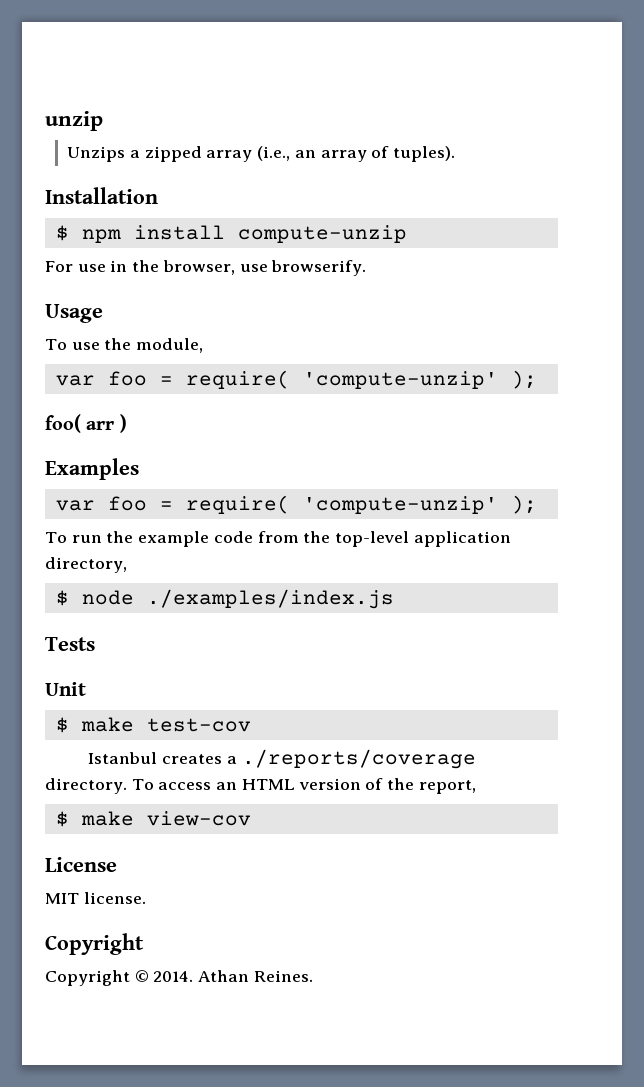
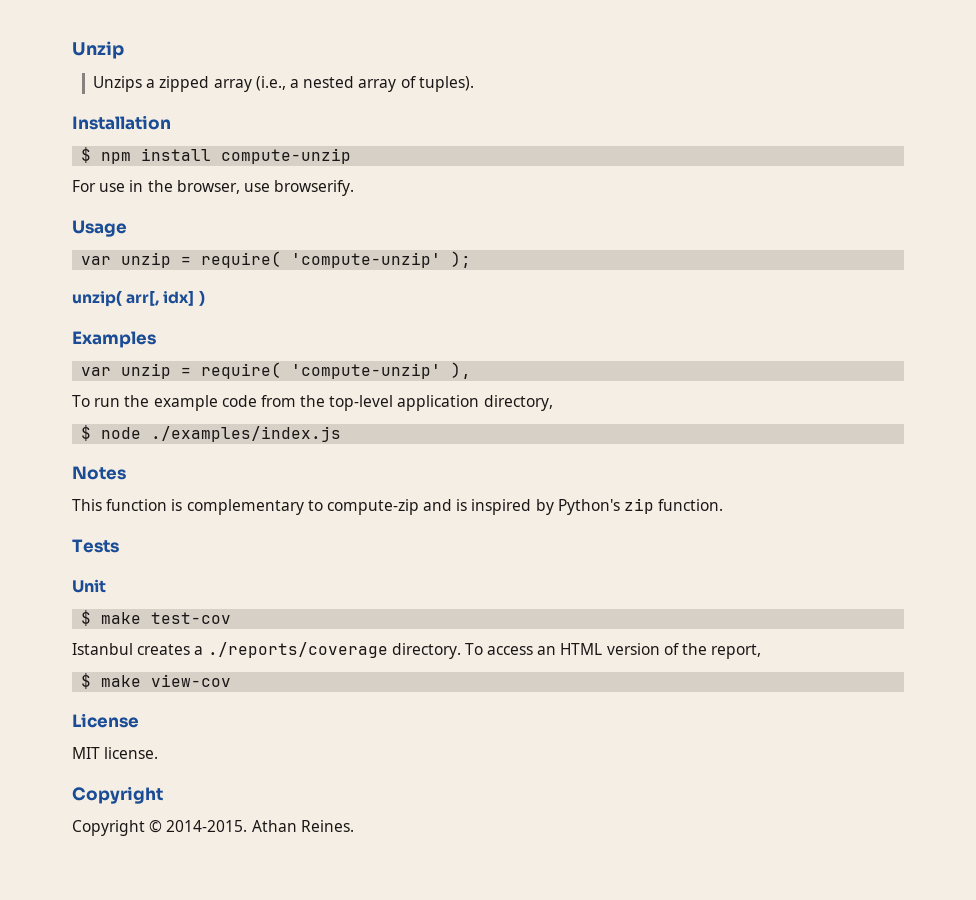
- unzip
+ Unzip
- Unzips a zipped array (i.e., an array of tuples).
+ Unzips a zipped array (i.e., a nested array of tuples).
- To use the module,
- var foo = require( 'compute-unzip' );
- foo( arr )
+ var unzip = require( 'compute-unzip' );
+ unzip( arr[, idx] )
  Examples
- var foo = require( 'compute-unzip' );
+ var unzip = require( 'compute-unzip' ),
+ Notes
+ This function is complementary to compute-zip and is inspired by Python's zip function.
- Copyright © 2014.
+ Copyright © 2014-2015.

